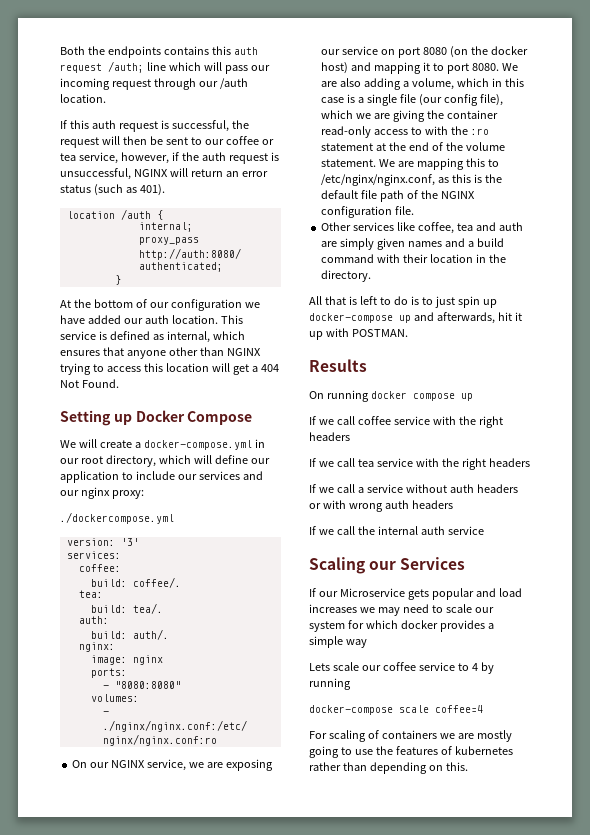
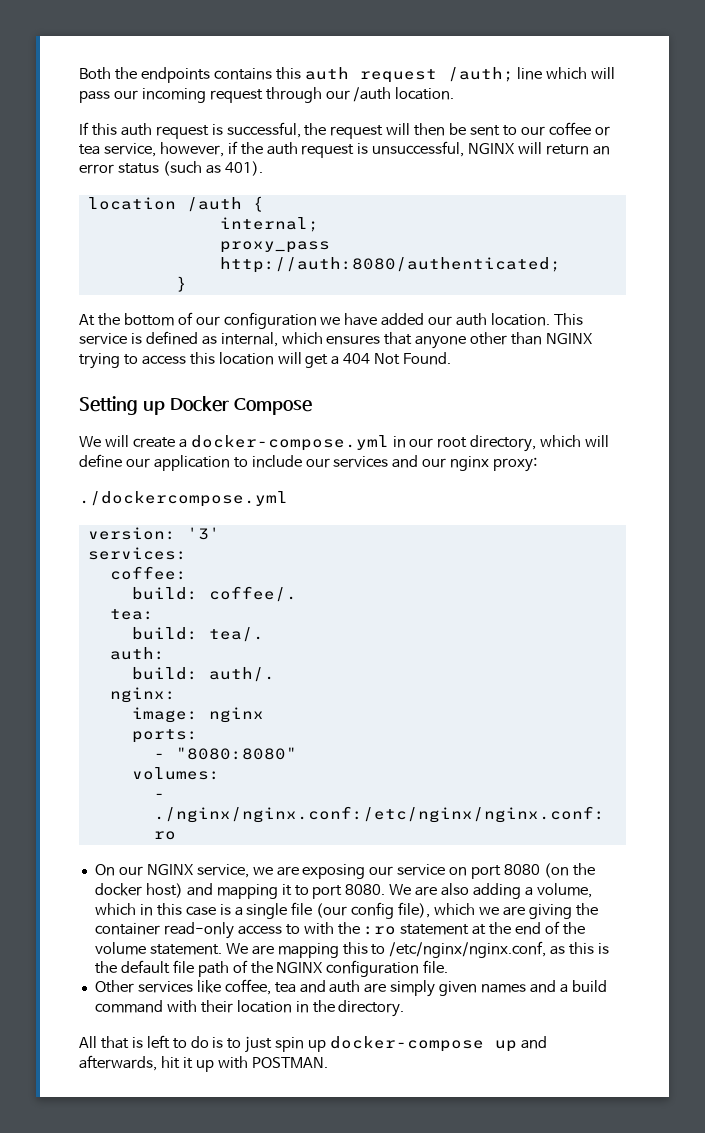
- Results
- On running docker compose up
- If we call coffee service with the right headers
- If we call tea service with the right headers
- If we call a service without auth headers or with wrong auth headers
- If we call the internal auth service
- Scaling our Services
- If our Microservice gets popular and load increases we may need to scale our system for which docker provides a simple way
- Lets scale our coffee service to 4 by running
- docker-compose scale coffee=4
- For scaling of containers we are mostly going to use the features of kubernetes rather than depending on this.

